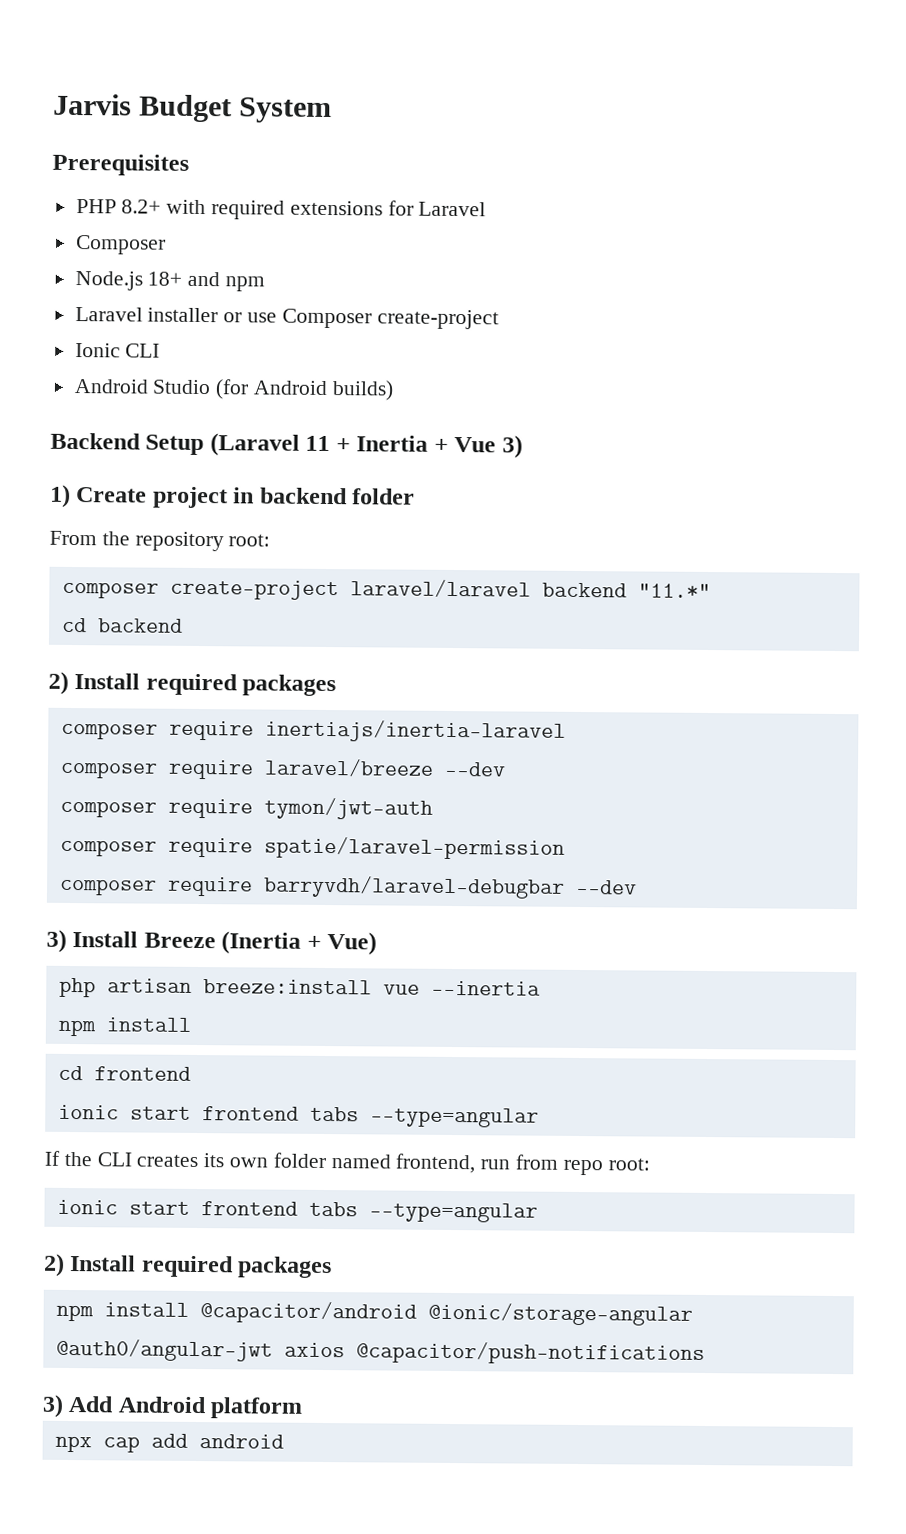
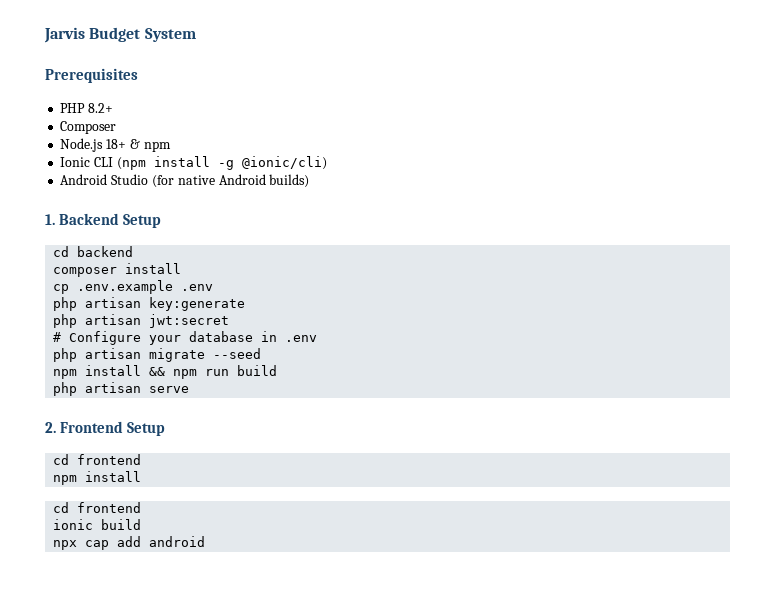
- PHP 8.2+ with required extensions for Laravel
+ PHP 8.2+
- Node.js 18+ and npm
+ Node.js 18+ & npm
- Laravel installer or use Composer create-project
- Ionic CLI
+ Ionic CLI (npm install -g @ionic/cli)
- Android Studio (for Android builds)
+ Android Studio (for native Android builds)
- Backend Setup (Laravel 11 + Inertia + Vue 3)
- 1) Create project in backend folder
- From the repository root:
- composer create-project laravel/laravel backend "11.*"
+ 1. Backend Setup
  cd backend
- 2) Install required packages
- composer require inertiajs/inertia-laravel
- composer require laravel/breeze --dev
- composer require tymon/jwt-auth
- composer require spatie/laravel-permission
- composer require barryvdh/laravel-debugbar --dev
- 3) Install Breeze (Inertia + Vue)
- php artisan breeze:install vue --inertia
+ composer install
+ cp .env.example .env
+ php artisan key:generate
+ php artisan jwt:secret
+ # Configure your database in .env
+ php artisan migrate --seed
+ npm install && npm run build
+ php artisan serve
+ 2. Frontend Setup
+ cd frontend
  npm install
  cd frontend
- ionic start frontend tabs --type=angular
- If the CLI creates its own folder named frontend, run from repo root:
- ionic start frontend tabs --type=angular
- 2) Install required packages
- npm install @capacitor/android @ionic/storage-angular @auth0/angular-jwt axios @capacitor/push-notifications
- 3) Add Android platform
+ ionic build

